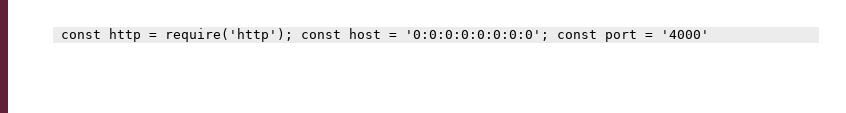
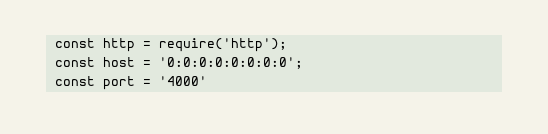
- const http = require('http'); const host = '0:0:0:0:0:0:0:0'; const port = '4000'
+ const http = require('http');
+ const host = '0:0:0:0:0:0:0:0';
+ const port = '4000'

